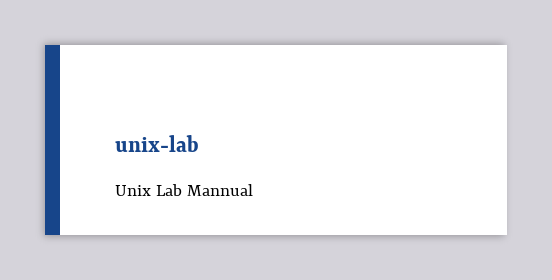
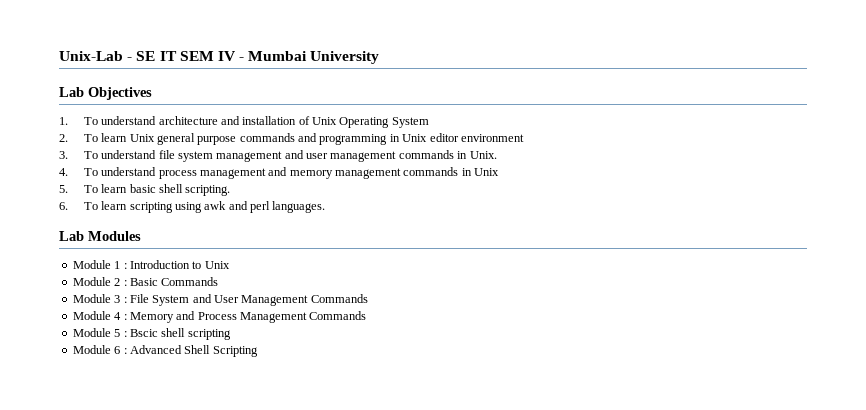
- unix-lab
- Unix Lab Mannual
+ Unix-Lab - SE IT SEM IV - Mumbai University
+ Lab Objectives
+ 1. To understand architecture and installation of Unix Operating System
+ 2. To learn Unix general purpose commands and programming in Unix editor environment
+ 3. To understand file system management and user management commands in Unix.
+ 4. To understand process management and memory management commands in Unix
+ 5. To learn basic shell scripting.
+ 6. To learn scripting using awk and perl languages.
+ Lab Modules
+ Module 1 : Introduction to Unix
+ Module 2 : Basic Commands
+ Module 3 : File System and User Management Commands
+ Module 4 : Memory and Process Management Commands
+ Module 5 : Bscic shell scripting
+ Module 6 : Advanced Shell Scripting

